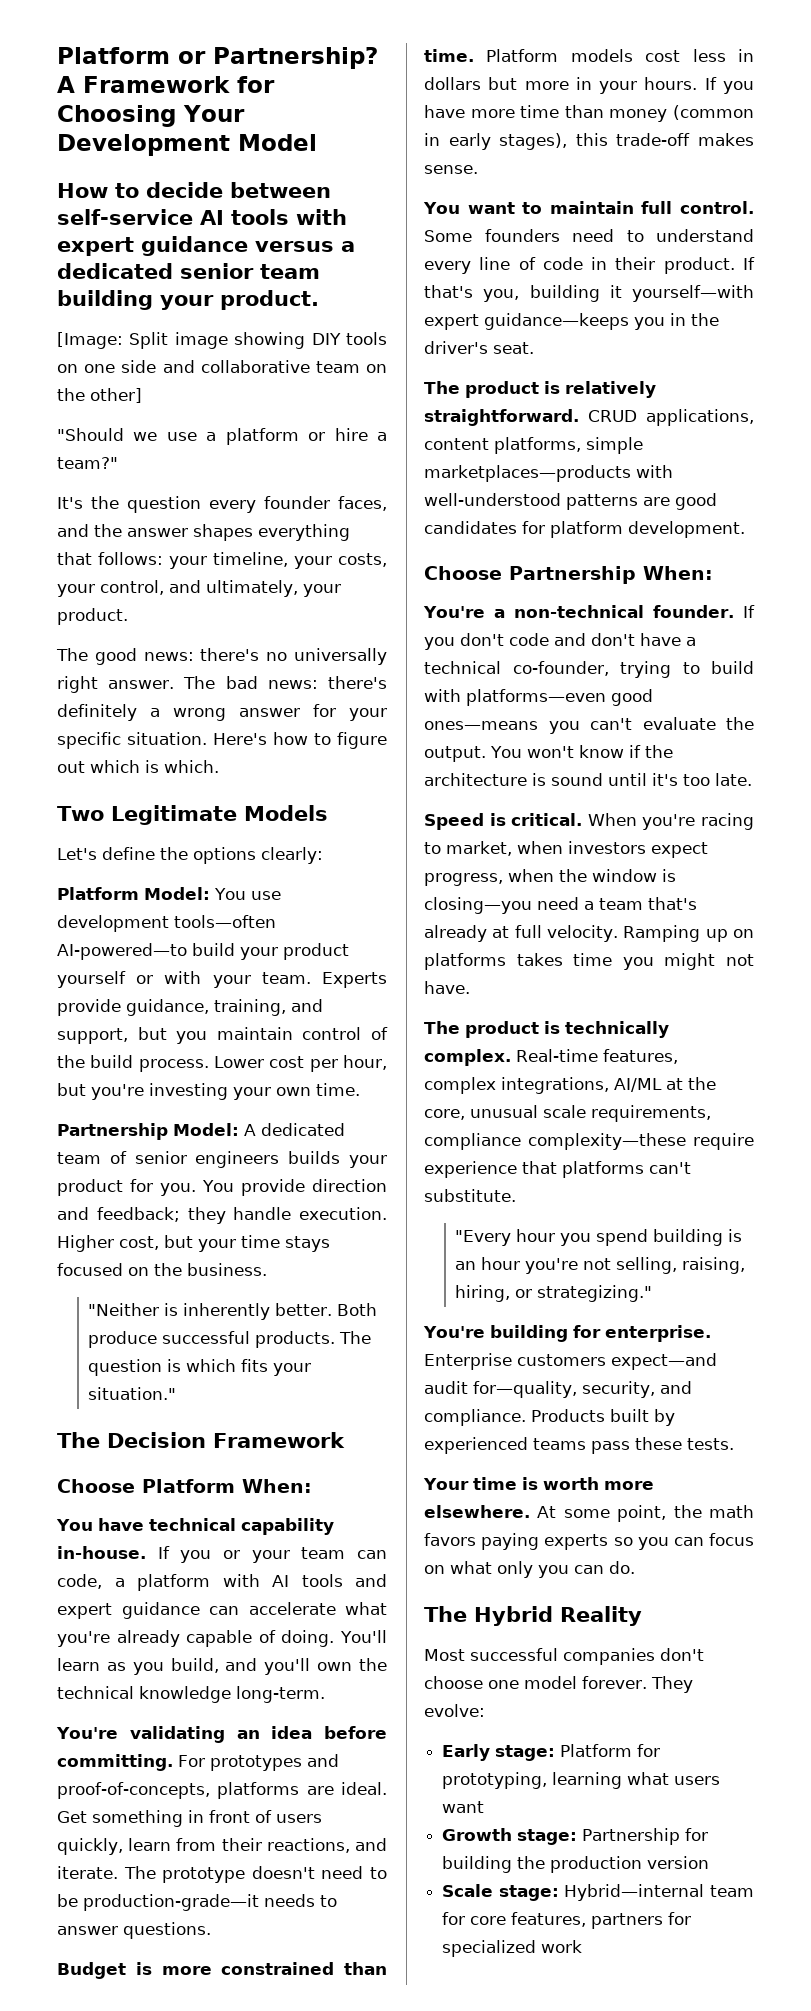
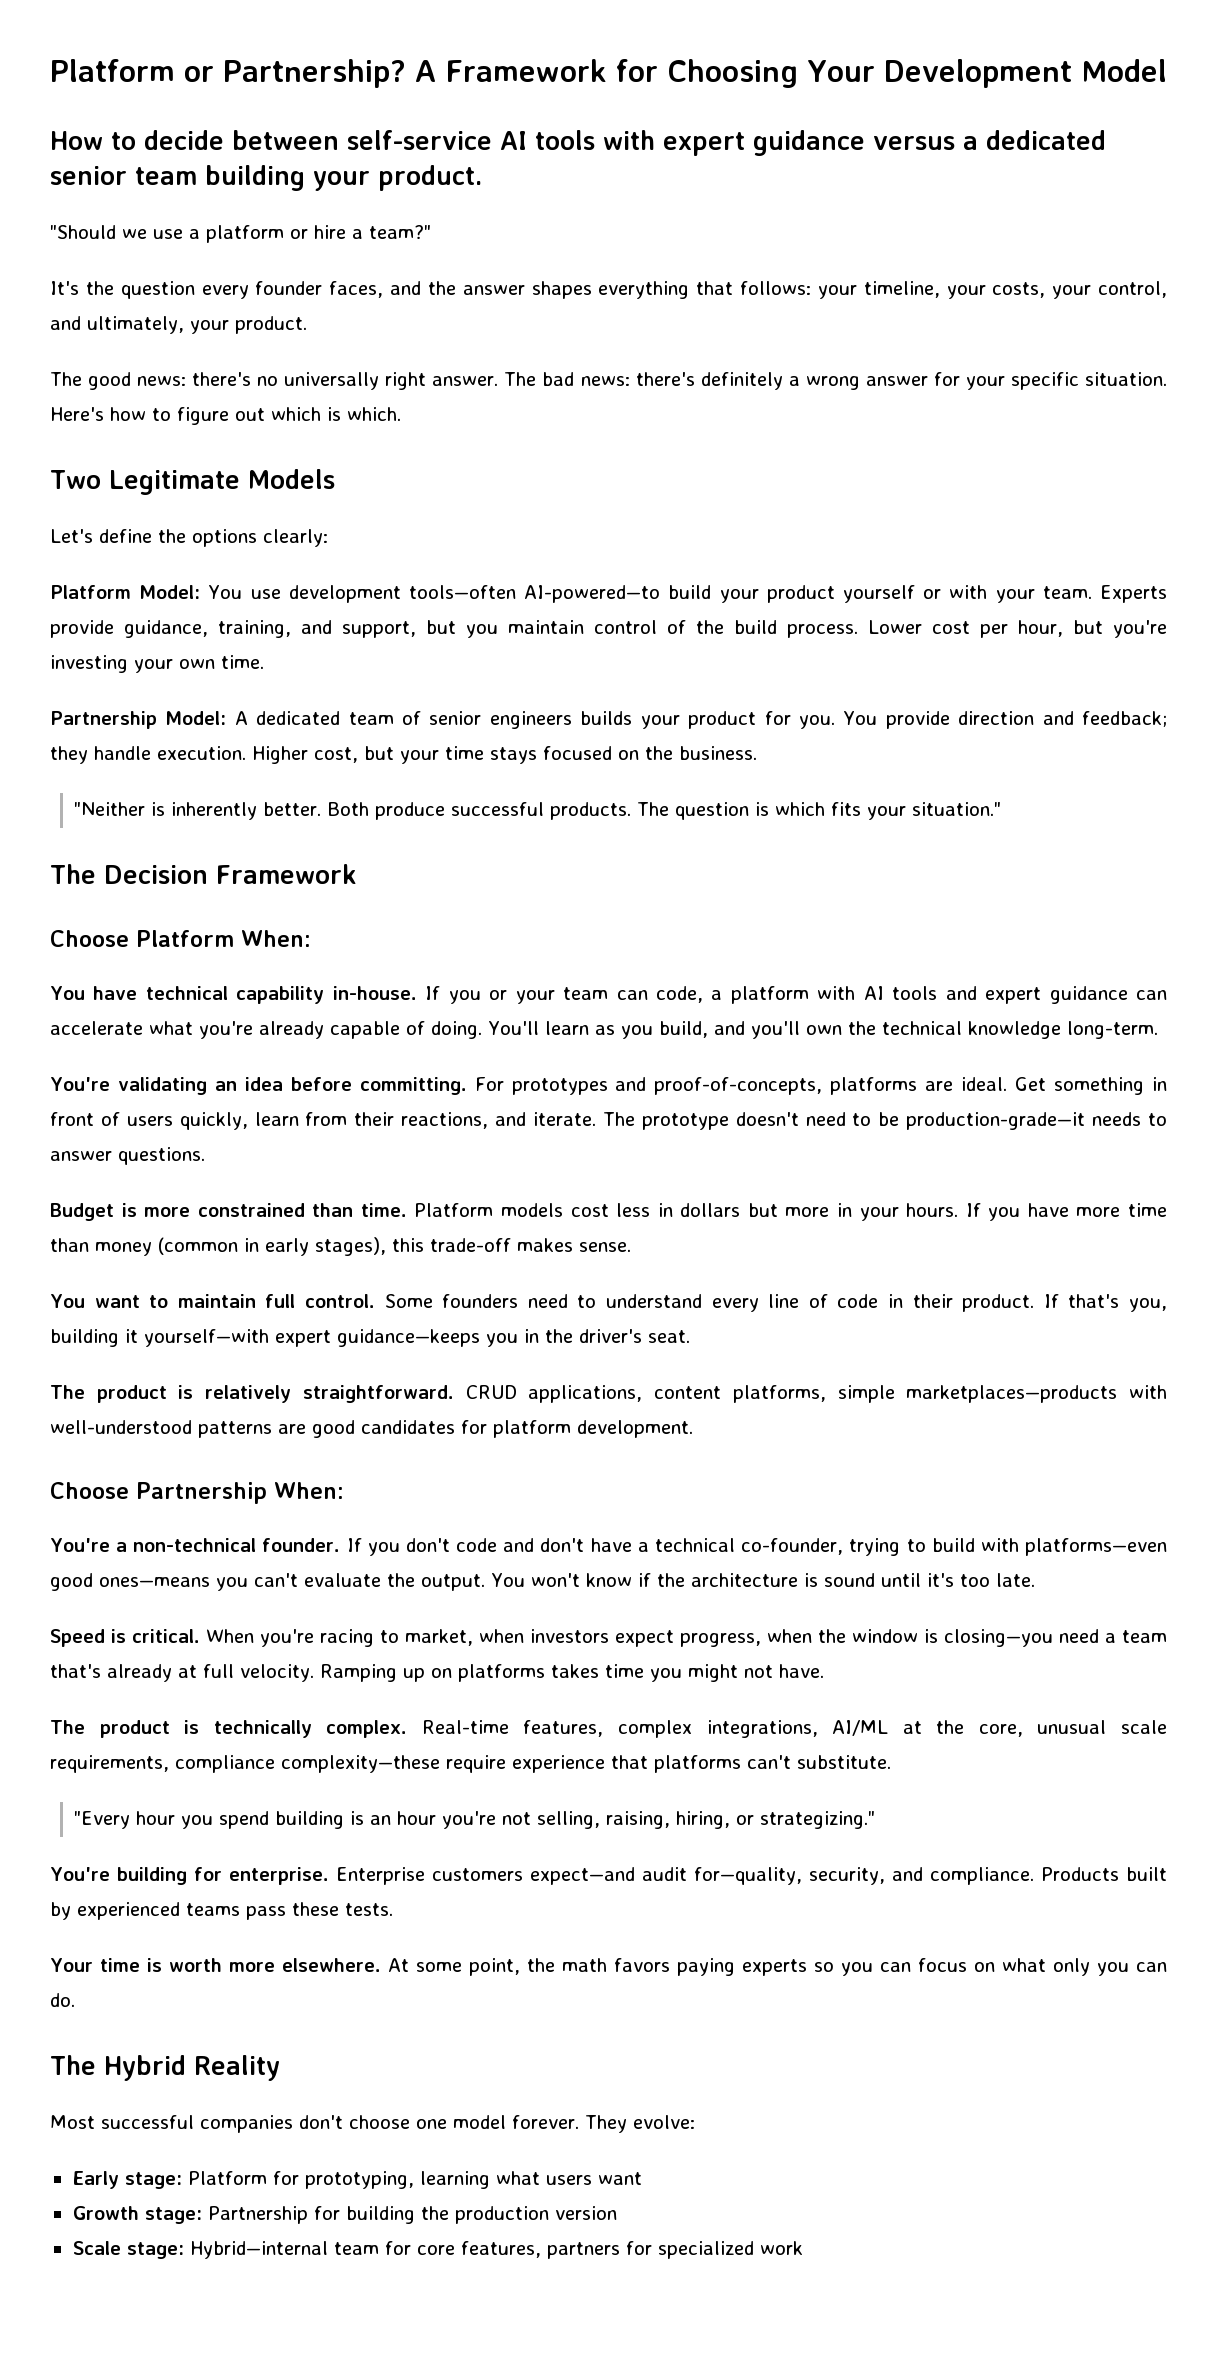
- [Image: Split image showing DIY tools on one side and collaborative team on the other]

